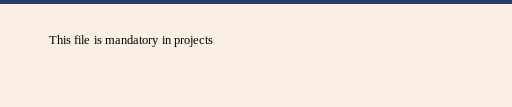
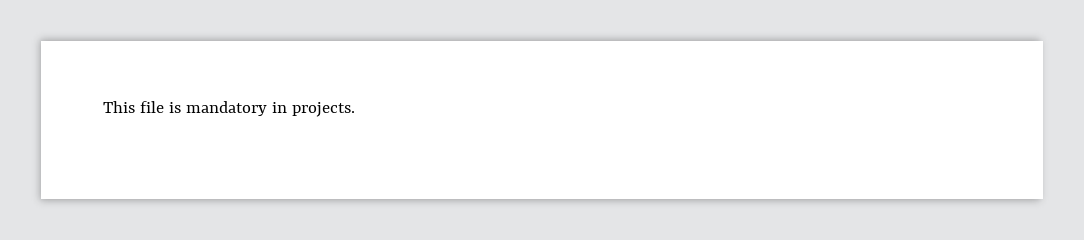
- This file is mandatory in projects
+ This file is mandatory in projects.

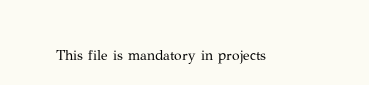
- This file is mandatory in projects.
+ This file is mandatory in projects

